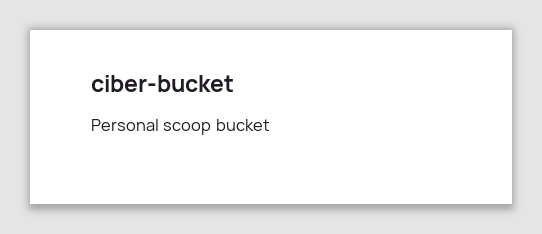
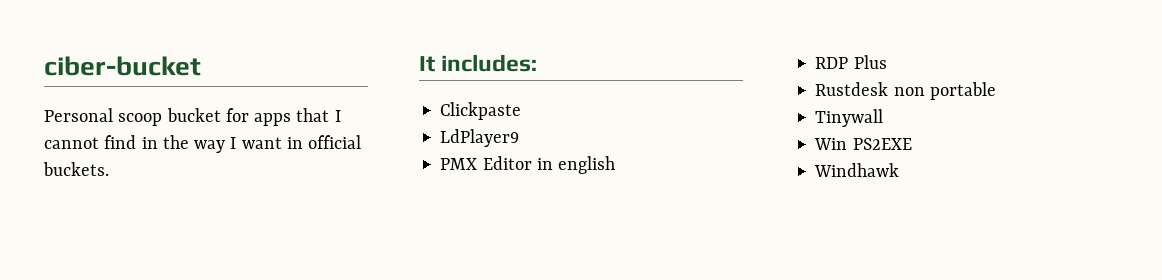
- Personal scoop bucket
+ Personal scoop bucket for apps that I cannot find in the way I want in official buckets.
+ It includes:
+ Clickpaste
+ LdPlayer9
+ PMX Editor in english
+ RDP Plus
+ Rustdesk non portable
+ Tinywall
+ Win PS2EXE
+ Windhawk

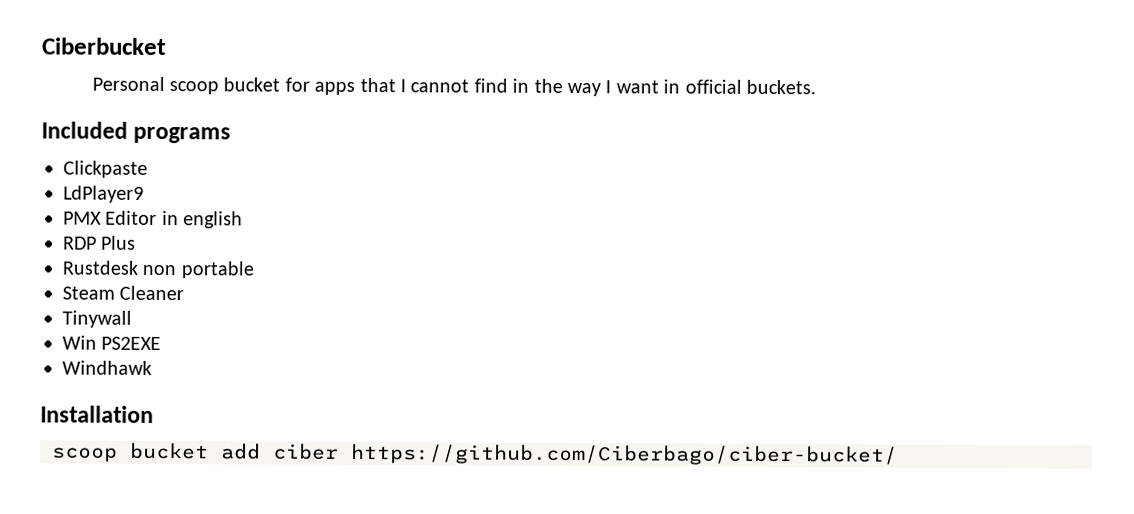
- ciber-bucket
+ Ciberbucket
- It includes:
+ Included programs
+ Steam Cleaner
+ Installation
+ scoop bucket add ciber https://github.com/Ciberbago/ciber-bucket/

